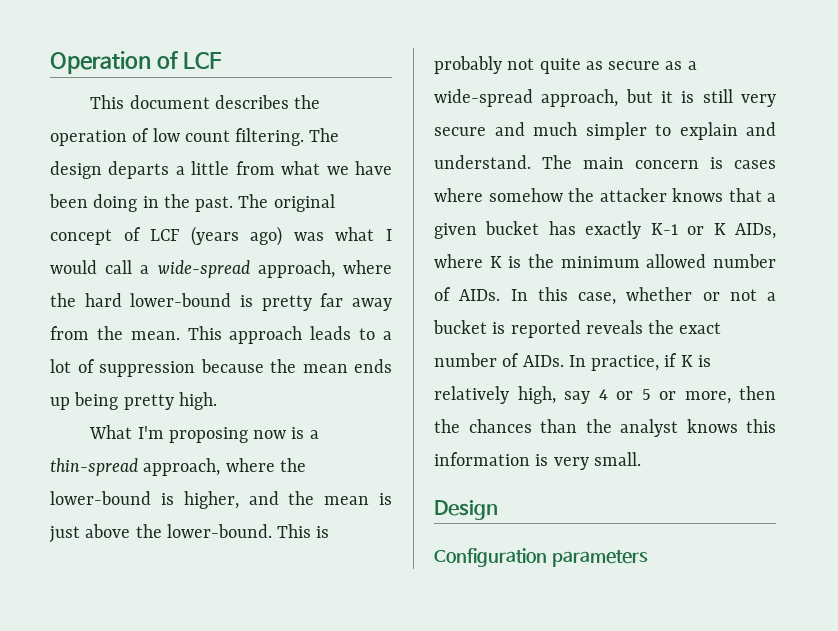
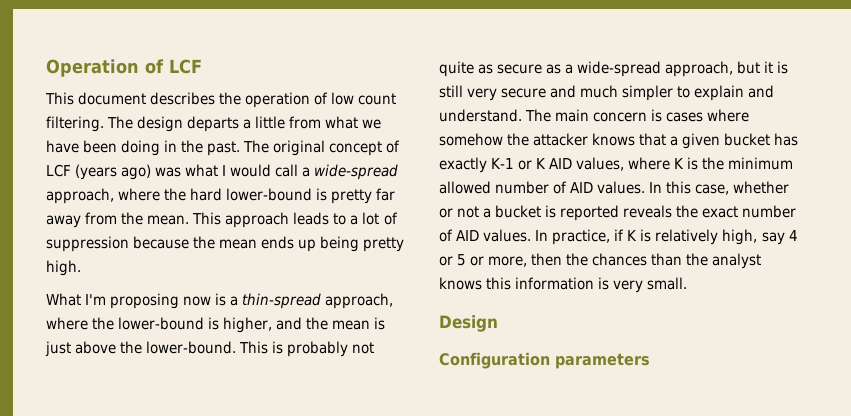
- The main concern is cases where somehow the attacker knows that a given bucket has exactly K-1 or K AIDs, where K is the minimum allowed number of AIDs.
+ The main concern is cases where somehow the attacker knows that a given bucket has exactly K-1 or K AID values, where K is the minimum allowed number of AID values.
- In this case, whether or not a bucket is reported reveals the exact number of AIDs.
+ In this case, whether or not a bucket is reported reveals the exact number of AID values.

